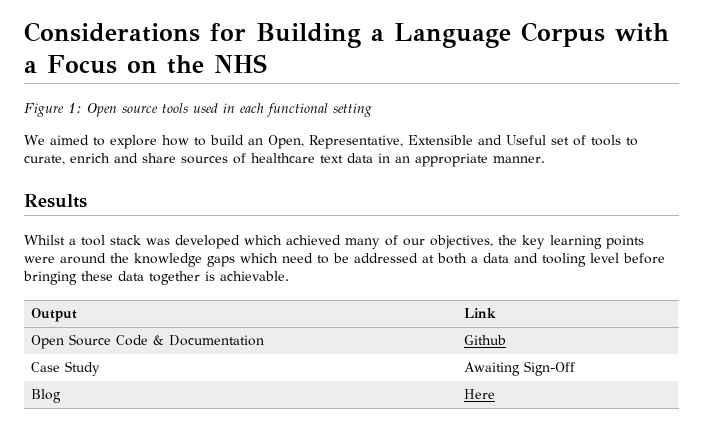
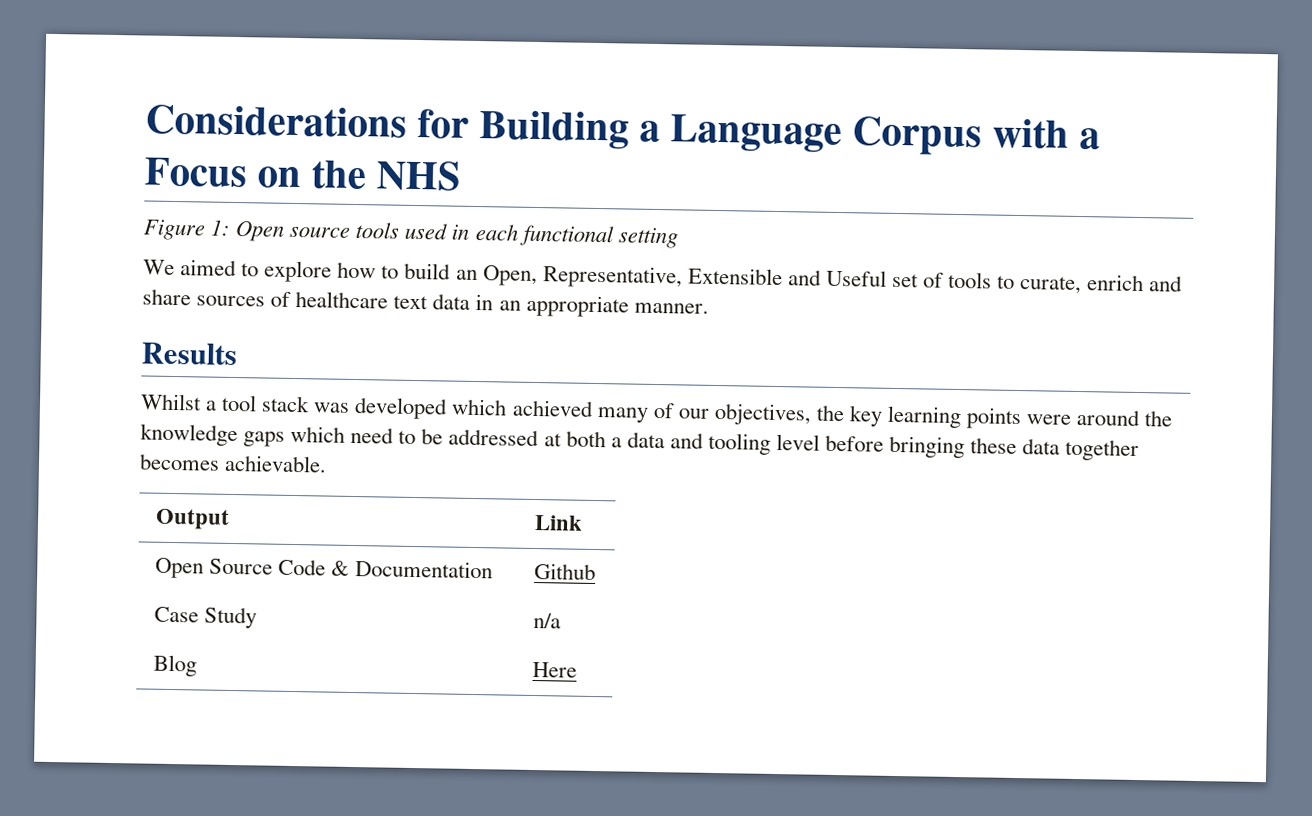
- Whilst a tool stack was developed which achieved many of our objectives, the key learning points were around the knowledge gaps which need to be addressed at both a data and tooling level before bringing these data together is achievable.
+ Whilst a tool stack was developed which achieved many of our objectives, the key learning points were around the knowledge gaps which need to be addressed at both a data and tooling level before bringing these data together becomes achievable.
- Case Study | Awaiting Sign-Off
+ Case Study | n/a

